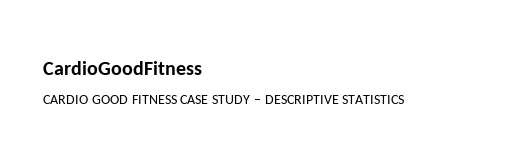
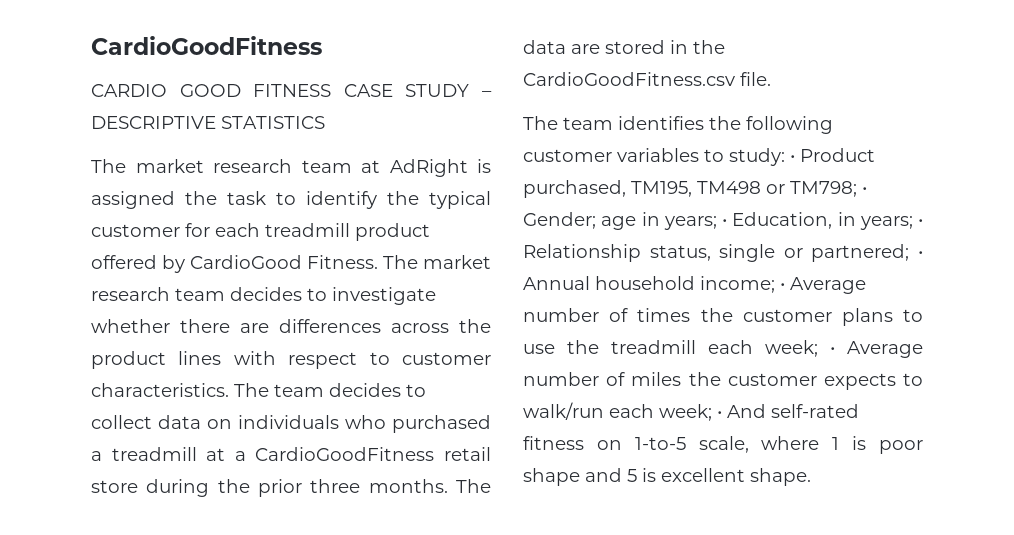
+ The market research team at AdRight is assigned the task to identify the typical customer for each treadmill product offered by CardioGood Fitness. The market research team decides to investigate whether there are differences across the product lines with respect to customer characteristics. The team decides to collect data on individuals who purchased a treadmill at a CardioGoodFitness retail store during the prior three months. The data are stored in the CardioGoodFitness.csv file.
+ The team identifies the following customer variables to study: • Product purchased, TM195, TM498 or TM798; • Gender; age in years; • Education, in years; • Relationship status, single or partnered; • Annual household income; • Average number of times the customer plans to use the treadmill each week; • Average number of miles the customer expects to walk/run each week; • And self-rated fitness on 1-to-5 scale, where 1 is poor shape and 5 is excellent shape.

